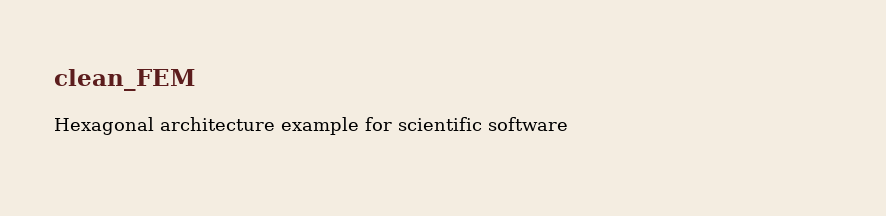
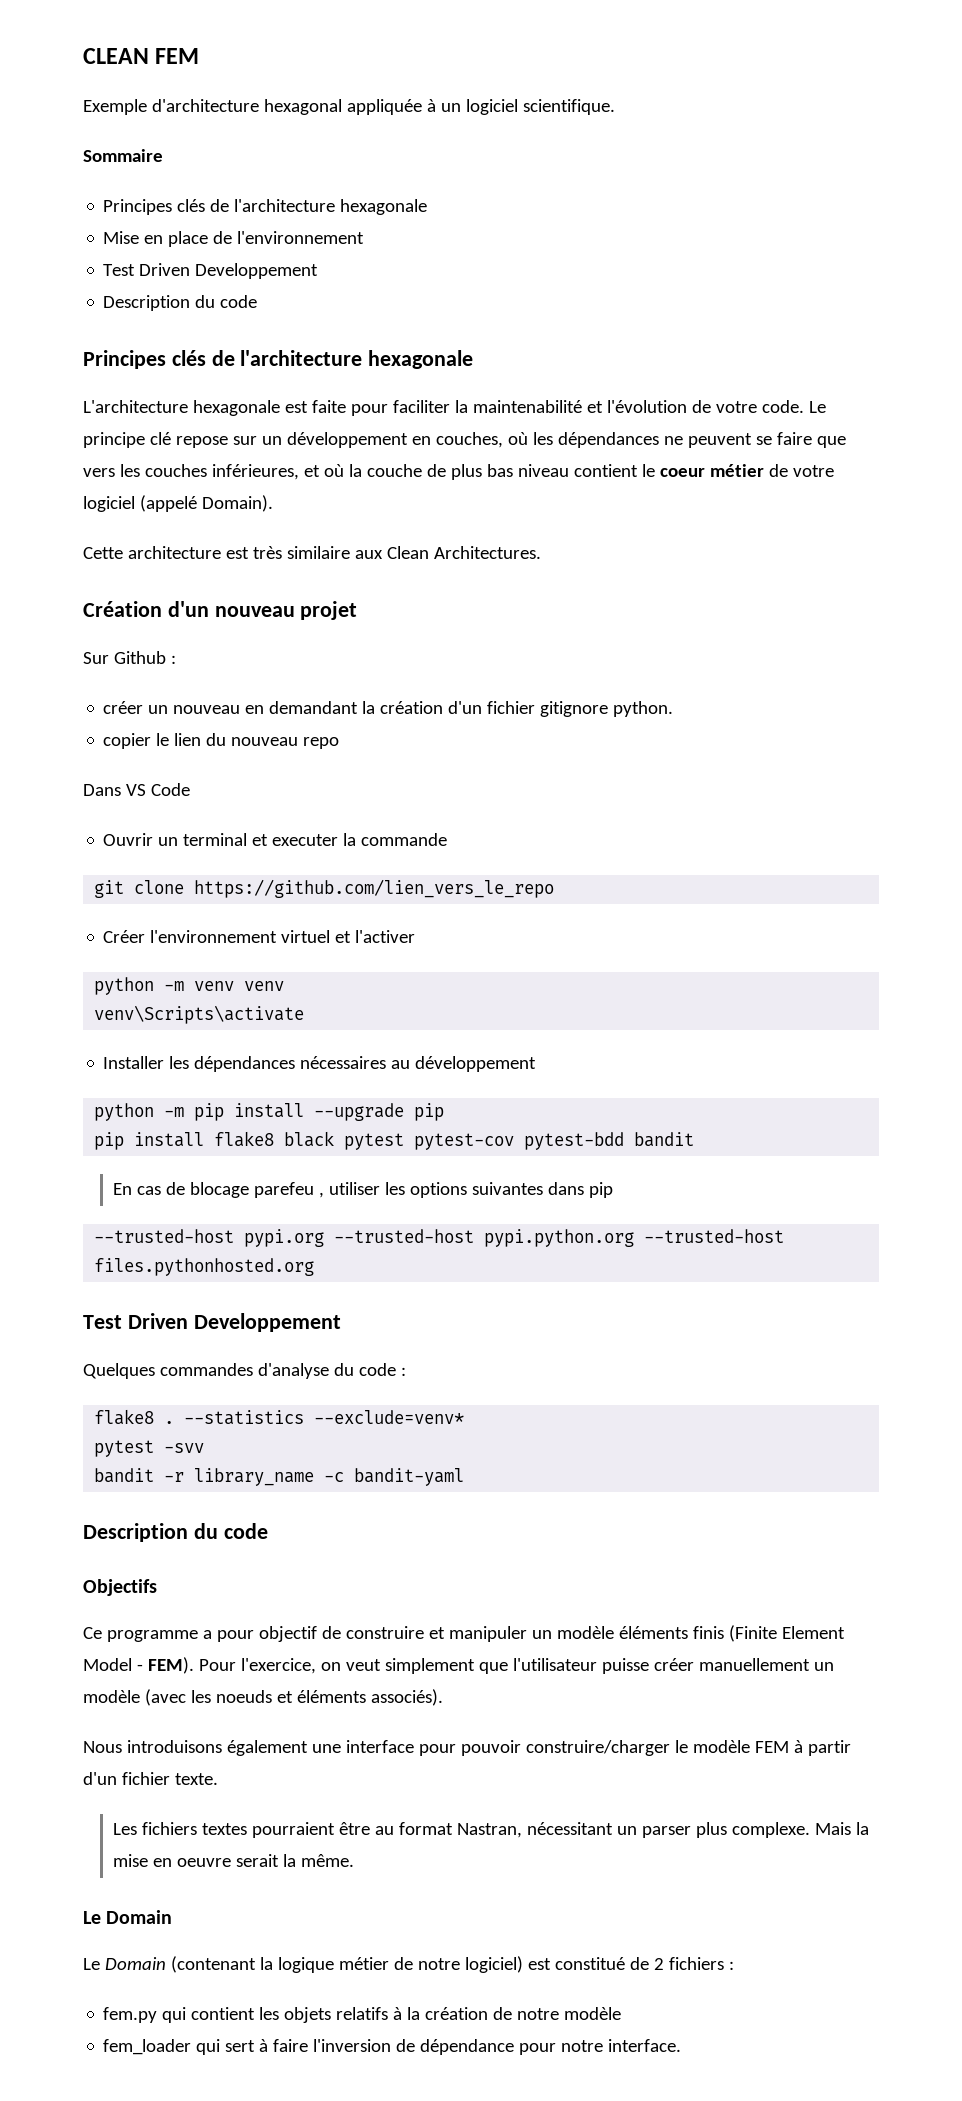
- clean_FEM
- Hexagonal architecture example for scientific software
+ CLEAN FEM
+ Exemple d'architecture hexagonal appliquée à un logiciel scientifique.
+ Sommaire
+ Principes clés de l'architecture hexagonale
+ Mise en place de l'environnement
+ Test Driven Developpement
+ Description du code
+ Principes clés de l'architecture hexagonale
+ L'architecture hexagonale est faite pour faciliter la maintenabilité et l'évolution de votre code. Le principe clé repose sur un développement en couches, où les dépendances ne peuvent se faire que vers les couches inférieures, et où la couche de plus bas niveau contient le coeur métier de votre logiciel (appelé Domain).
+ Cette architecture est très similaire aux Clean Architectures.
+ Création d'un nouveau projet
+ Sur Github :
+ créer un nouveau en demandant la création d'un fichier gitignore python.
+ copier le lien du nouveau repo
+ Dans VS Code
+ Ouvrir un terminal et executer la commande
+ git clone https://github.com/lien_vers_le_repo
+ Créer l'environnement virtuel et l'activer
+ python -m venv venv
+ venv\Scripts\activate
+ Installer les dépendances nécessaires au développement
+ python -m pip install --upgrade pip
+ pip install flake8 black pytest pytest-cov pytest-bdd bandit
+ En cas de blocage parefeu , utiliser les options suivantes dans pip
+ --trusted-host pypi.org --trusted-host pypi.python.org --trusted-host files.pythonhosted.org
+ Test Driven Developpement
+ Quelques commandes d'analyse du code :
+ flake8 . --statistics --exclude=venv*
+ pytest -svv
+ bandit -r library_name -c bandit-yaml
+ Description du code
+ Objectifs
+ Ce programme a pour objectif de construire et manipuler un modèle éléments finis (Finite Element Model - FEM). Pour l'exercice, on veut simplement que l'utilisateur puisse créer manuellement un modèle (avec les noeuds et éléments associés).
+ Nous introduisons également une interface pour pouvoir construire/charger le modèle FEM à partir d'un fichier texte.
+ Les fichiers textes pourraient être au format Nastran, nécessitant un parser plus complexe. Mais la mise en oeuvre serait la même.
+ Le Domain
+ Le Domain (contenant la logique métier de notre logiciel) est constitué de 2 fichiers :
+ fem.py qui contient les objets relatifs à la création de notre modèle
+ fem_loader qui sert à faire l'inversion de dépendance pour notre interface.

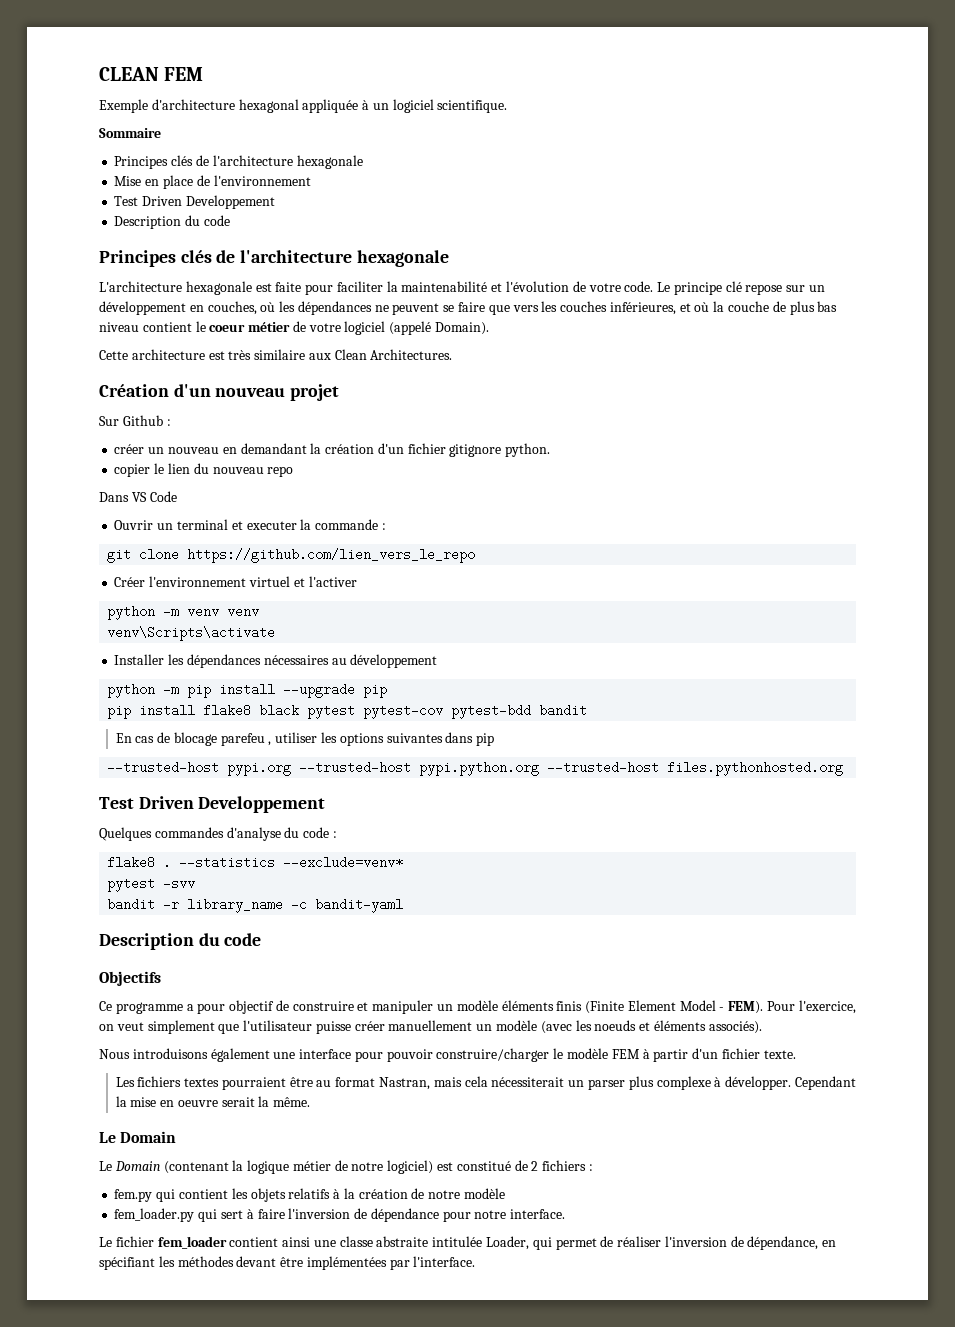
- Ouvrir un terminal et executer la commande
+ Ouvrir un terminal et executer la commande :
- Les fichiers textes pourraient être au format Nastran, nécessitant un parser plus complexe. Mais la mise en oeuvre serait la même.
+ Les fichiers textes pourraient être au format Nastran, mais cela nécessiterait un parser plus complexe à développer. Cependant la mise en oeuvre serait la même.
- fem_loader qui sert à faire l'inversion de dépendance pour notre interface.
+ fem_loader.py qui sert à faire l'inversion de dépendance pour notre interface.
+ Le fichier fem_loader contient ainsi une classe abstraite intitulée Loader, qui permet de réaliser l'inversion de dépendance, en spécifiant les méthodes devant être implémentées par l'interface.

